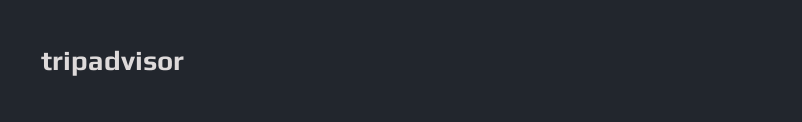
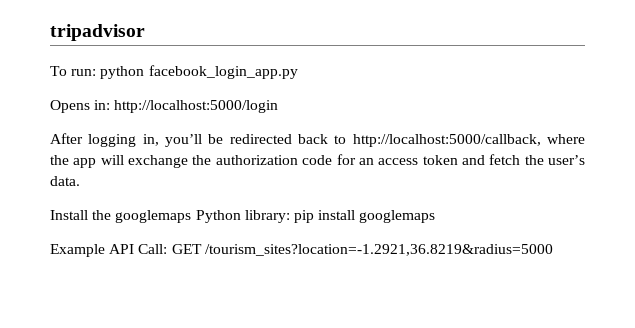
+ To run: python facebook_login_app.py
+ Opens in: http://localhost:5000/login
+ After logging in, you’ll be redirected back to http://localhost:5000/callback, where the app will exchange the authorization code for an access token and fetch the user’s data.
+ Install the googlemaps Python library: pip install googlemaps
+ Example API Call: GET /tourism_sites?location=-1.2921,36.8219&radius=5000

